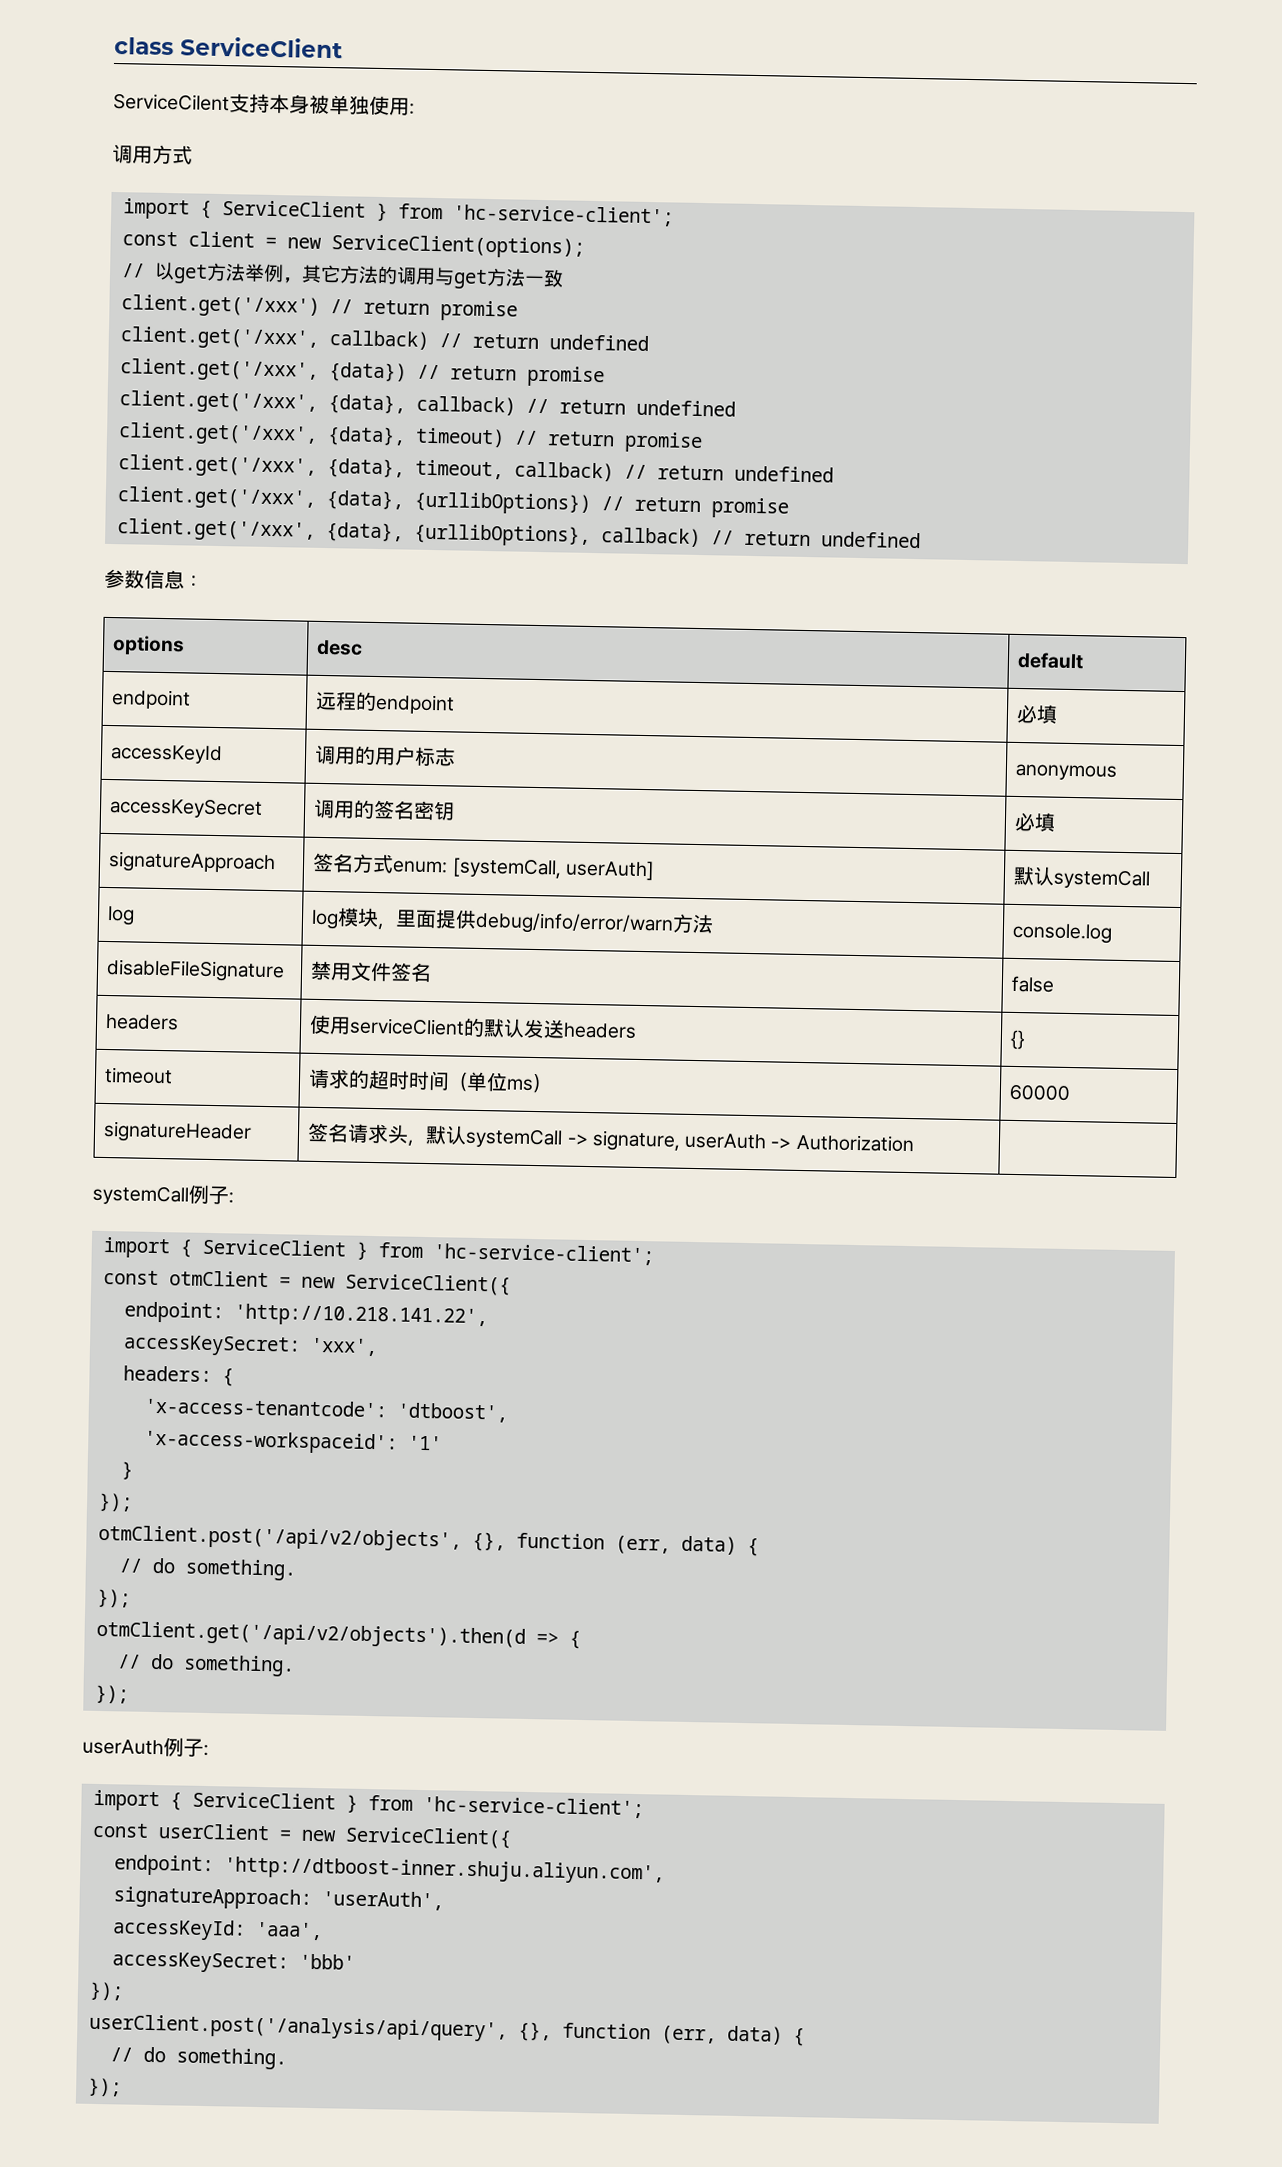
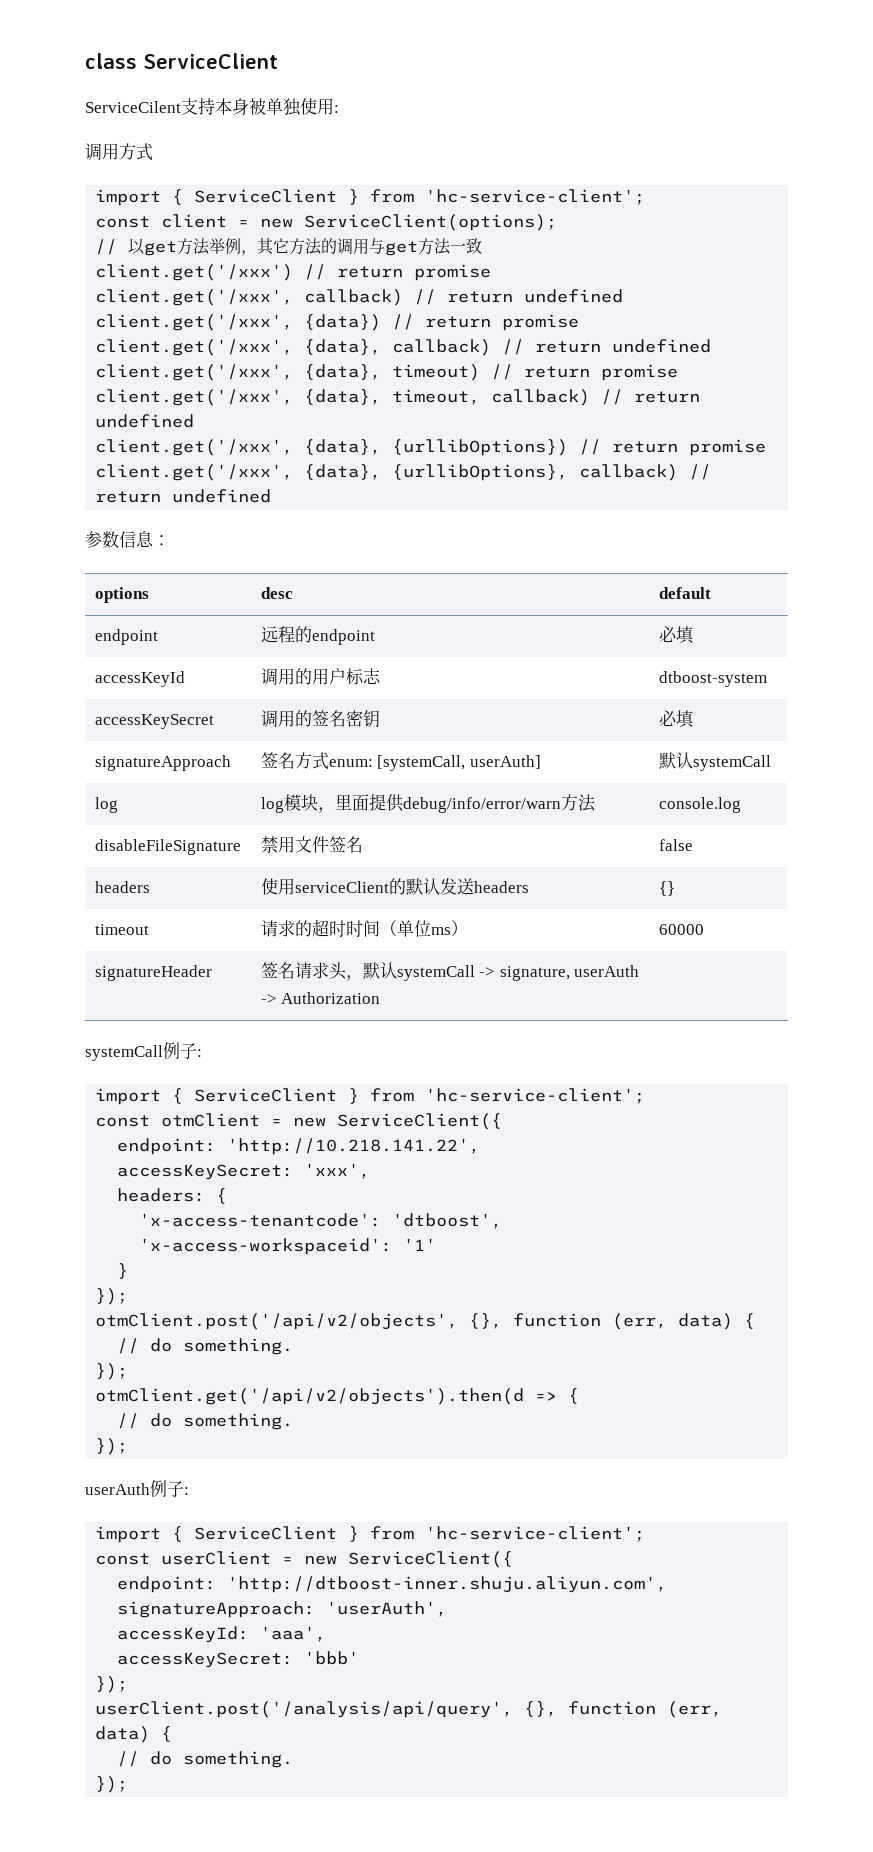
- accessKeyId | 调用的用户标志 | anonymous
+ accessKeyId | 调用的用户标志 | dtboost-system

